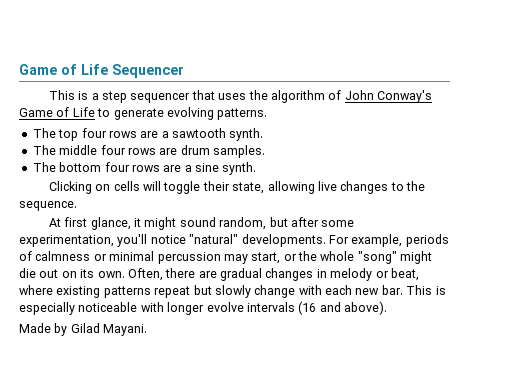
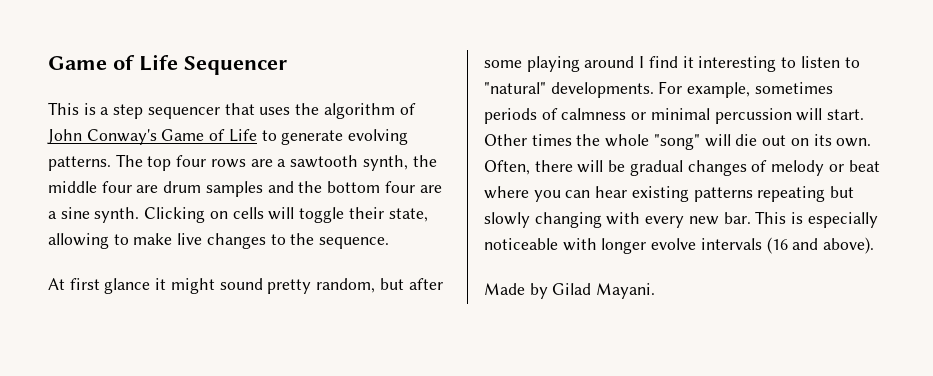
- This is a step sequencer that uses the algorithm of John Conway's Game of Life to generate evolving patterns.
- The top four rows are a sawtooth synth.
- The middle four rows are drum samples.
- The bottom four rows are a sine synth.
- Clicking on cells will toggle their state, allowing live changes to the sequence.
+ This is a step sequencer that uses the algorithm of John Conway's Game of Life to generate evolving patterns. The top four rows are a sawtooth synth, the middle four are drum samples and the bottom four are a sine synth. Clicking on cells will toggle their state, allowing to make live changes to the sequence.
- At first glance, it might sound random, but after some experimentation, you'll notice "natural" developments.
+ At first glance it might sound pretty random, but after some playing around I find it interesting to listen to "natural" developments.
- For example, periods of calmness or minimal percussion may start, or the whole "song" might die out on its own.
+ For example, sometimes periods of calmness or minimal percussion will start. Other times the whole "song" will die out on its own.
- Often, there are gradual changes in melody or beat, where existing patterns repeat but slowly change with each new bar.
+ Often, there will be gradual changes of melody or beat where you can hear existing patterns repeating but slowly changing with every new bar.

